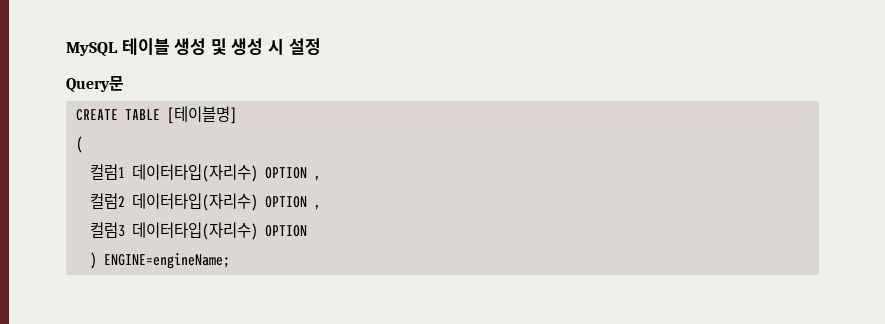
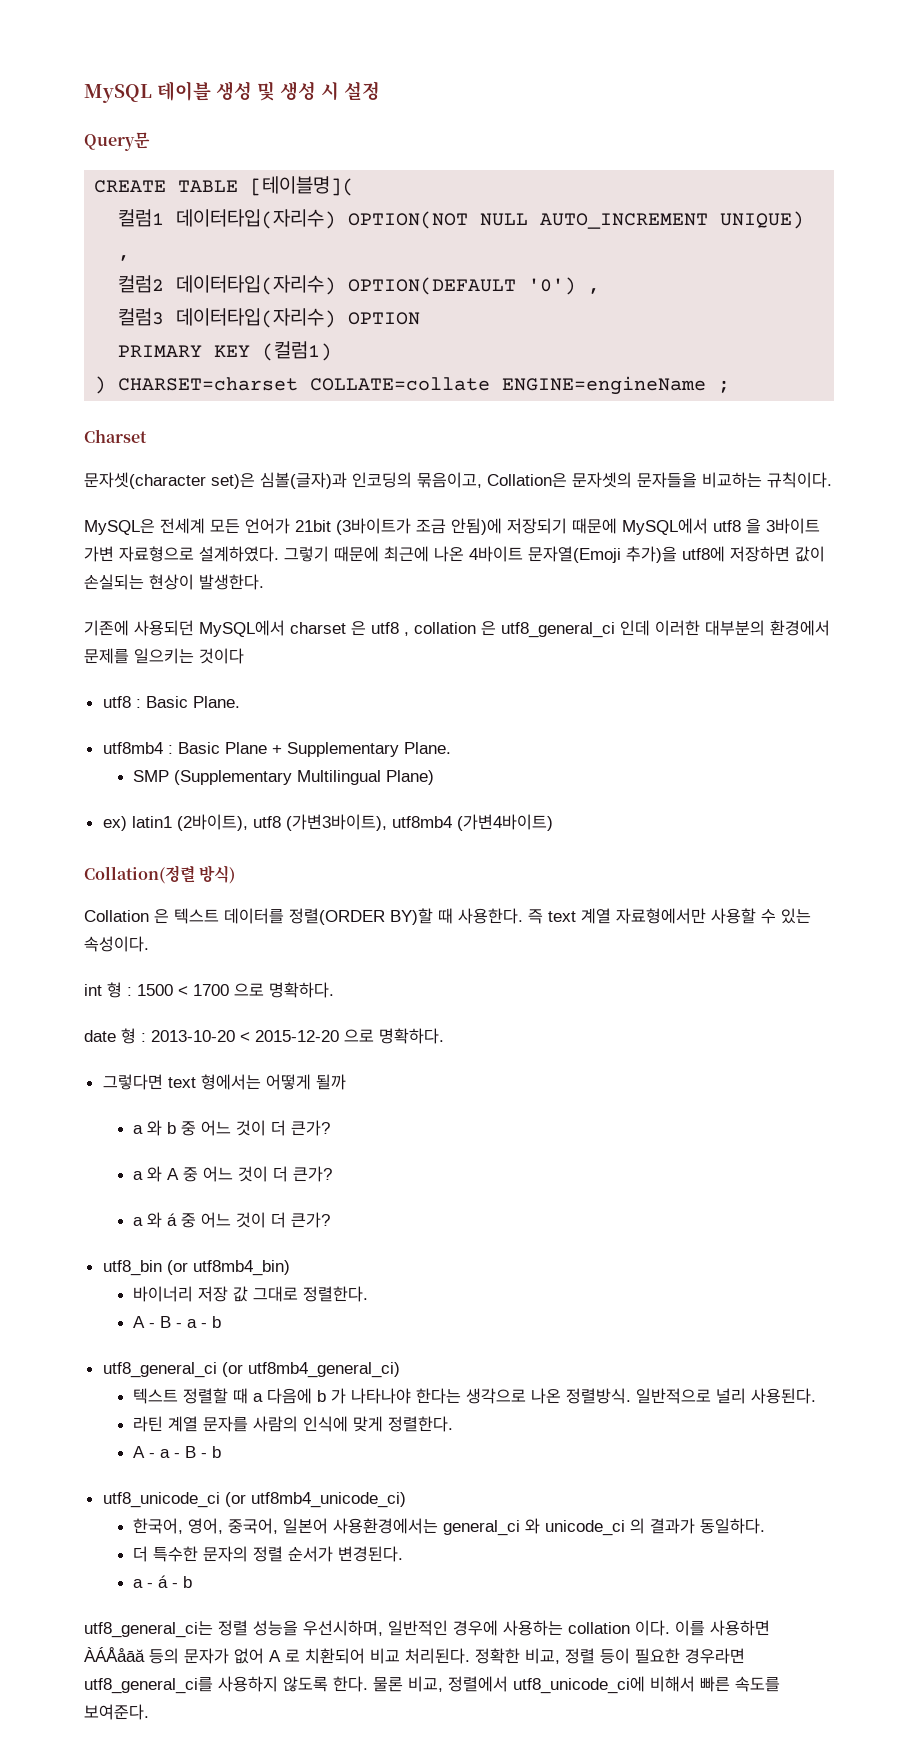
- CREATE TABLE [테이블명]
- (
+ CREATE TABLE [테이블명](
- 컬럼1 데이터타입(자리수) OPTION ,
+ 컬럼1 데이터타입(자리수) OPTION(NOT NULL AUTO_INCREMENT UNIQUE) ,
- 컬럼2 데이터타입(자리수) OPTION ,
+ 컬럼2 데이터타입(자리수) OPTION(DEFAULT '0') ,
- ) ENGINE=engineName;
+ PRIMARY KEY (컬럼1)
+ ) CHARSET=charset COLLATE=collate ENGINE=engineName ;
+ Charset
+ 문자셋(character set)은 심볼(글자)과 인코딩의 묶음이고, Collation은 문자셋의 문자들을 비교하는 규칙이다.
+ MySQL은 전세계 모든 언어가 21bit (3바이트가 조금 안됨)에 저장되기 때문에 MySQL에서 utf8 을 3바이트 가변 자료형으로 설계하였다. 그렇기 때문에 최근에 나온 4바이트 문자열(Emoji 추가)을 utf8에 저장하면 값이 손실되는 현상이 발생한다.
+ 기존에 사용되던 MySQL에서 charset 은 utf8 , collation 은 utf8_general_ci 인데 이러한 대부분의 환경에서 문제를 일으키는 것이다
+ utf8 : Basic Plane.
+ utf8mb4 : Basic Plane + Supplementary Plane.
+ SMP (Supplementary Multilingual Plane)
+ ex) latin1 (2바이트), utf8 (가변3바이트), utf8mb4 (가변4바이트)
+ Collation(정렬 방식)
+ Collation 은 텍스트 데이터를 정렬(ORDER BY)할 때 사용한다. 즉 text 계열 자료형에서만 사용할 수 있는 속성이다.
+ int 형 : 1500 < 1700 으로 명확하다.
+ date 형 : 2013-10-20 < 2015-12-20 으로 명확하다.
+ 그렇다면 text 형에서는 어떻게 될까
+ a 와 b 중 어느 것이 더 큰가?
+ a 와 A 중 어느 것이 더 큰가?
+ a 와 á 중 어느 것이 더 큰가?
+ utf8_bin (or utf8mb4_bin)
+ 바이너리 저장 값 그대로 정렬한다.
+ A - B - a - b
+ utf8_general_ci (or utf8mb4_general_ci)
+ 텍스트 정렬할 때 a 다음에 b 가 나타나야 한다는 생각으로 나온 정렬방식. 일반적으로 널리 사용된다.
+ 라틴 계열 문자를 사람의 인식에 맞게 정렬한다.
+ A - a - B - b
+ utf8_unicode_ci (or utf8mb4_unicode_ci)
+ 한국어, 영어, 중국어, 일본어 사용환경에서는 general_ci 와 unicode_ci 의 결과가 동일하다.
+ 더 특수한 문자의 정렬 순서가 변경된다.
+ a - á - b
+ utf8_general_ci는 정렬 성능을 우선시하며, 일반적인 경우에 사용하는 collation 이다. 이를 사용하면 ÀÁÅåāă 등의 문자가 없어 A 로 치환되어 비교 처리된다. 정확한 비교, 정렬 등이 필요한 경우라면 utf8_general_ci를 사용하지 않도록 한다. 물론 비교, 정렬에서 utf8_unicode_ci에 비해서 빠른 속도를 보여준다.

